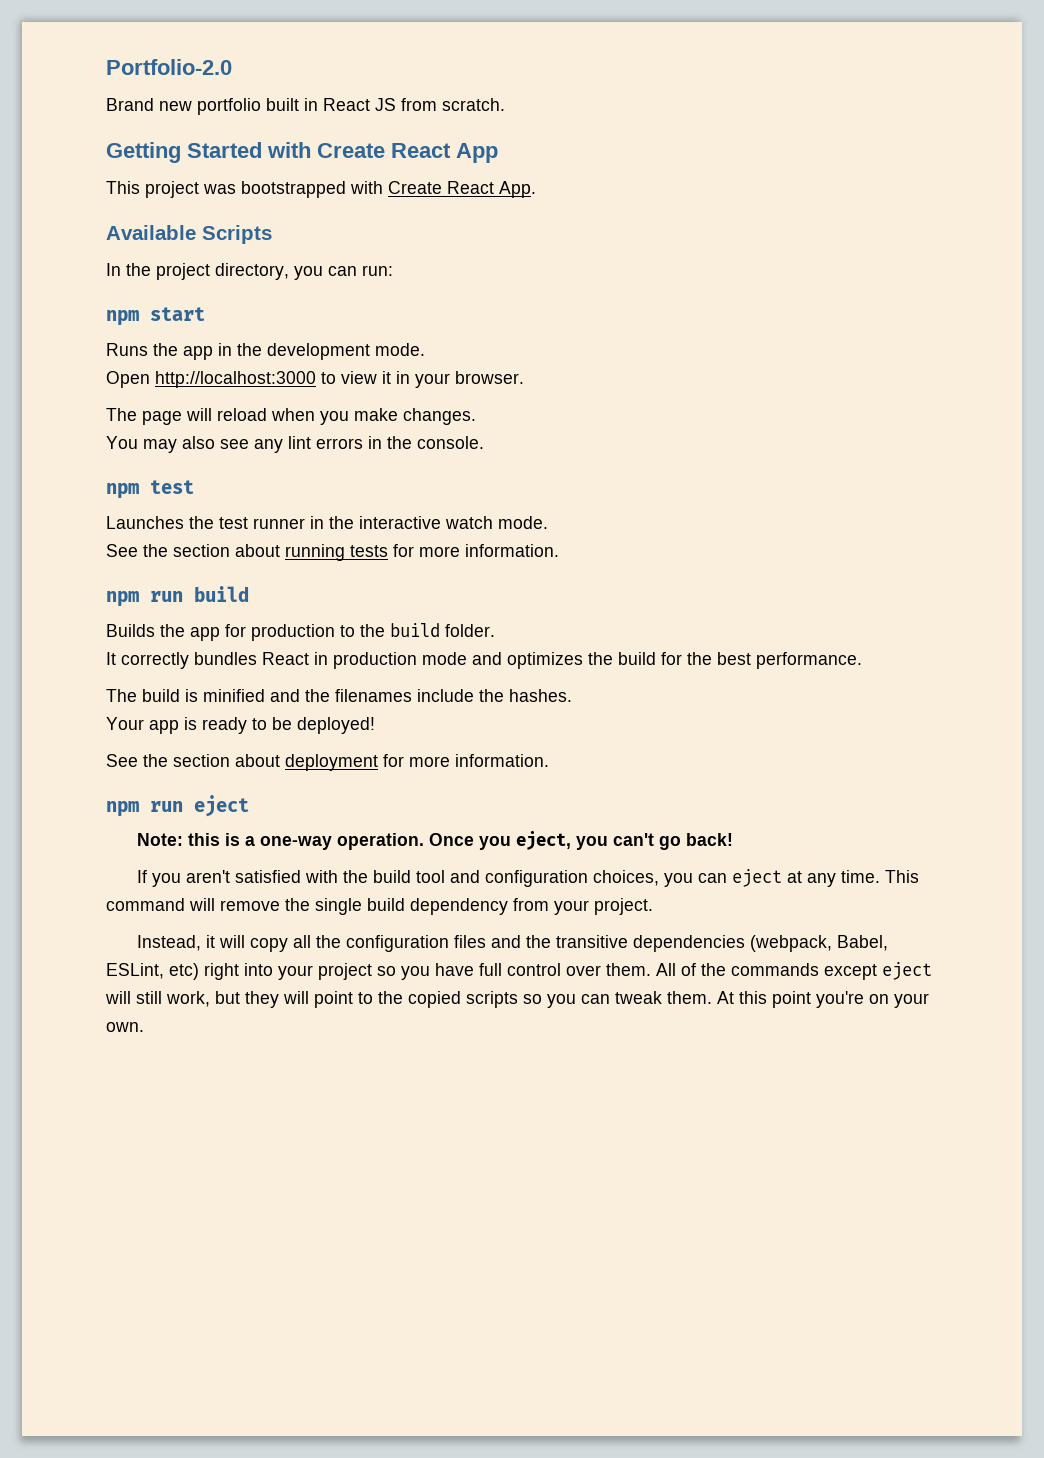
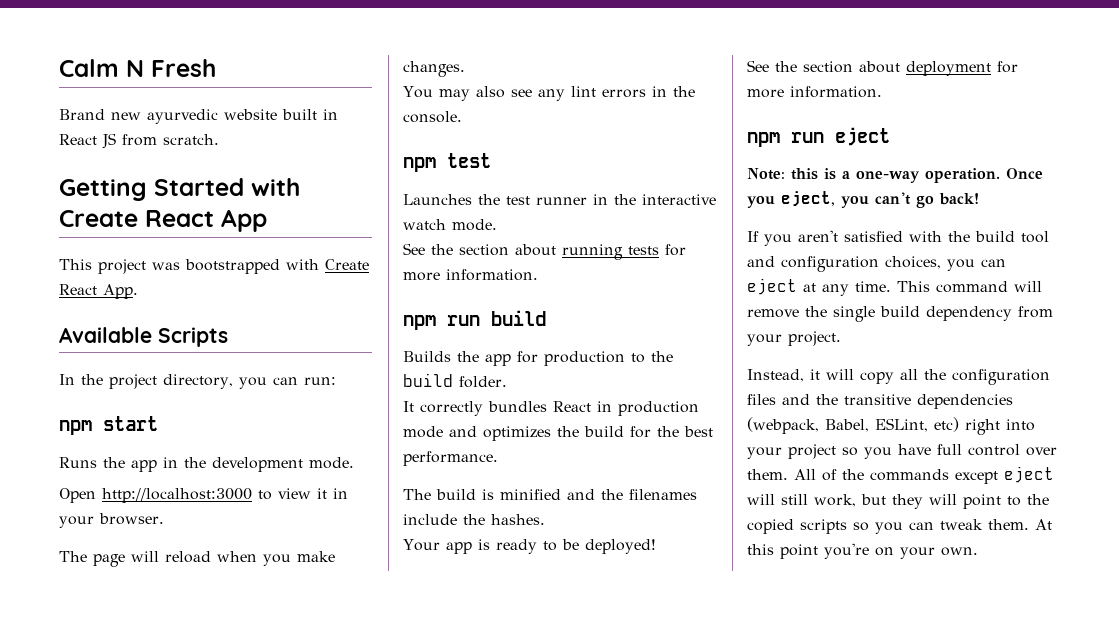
- Portfolio-2.0
+ Calm N Fresh
- Brand new portfolio built in React JS from scratch.
+ Brand new ayurvedic website built in React JS from scratch.

